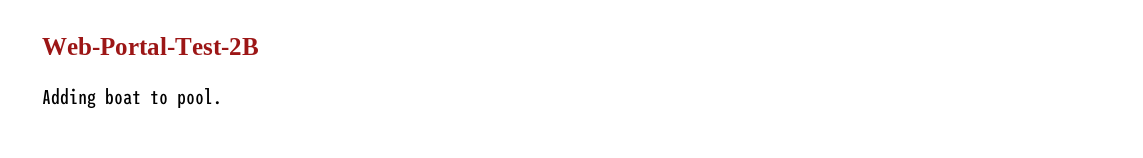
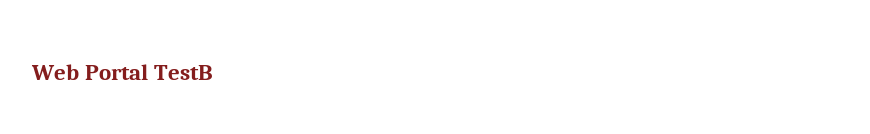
- Web-Portal-Test-2B
- Adding boat to pool.
+ Web Portal TestB

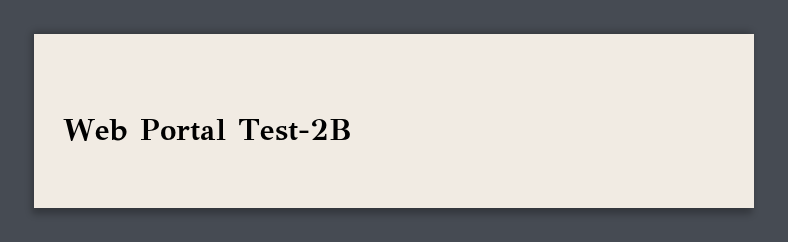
- Web Portal TestB
+ Web Portal Test-2B

